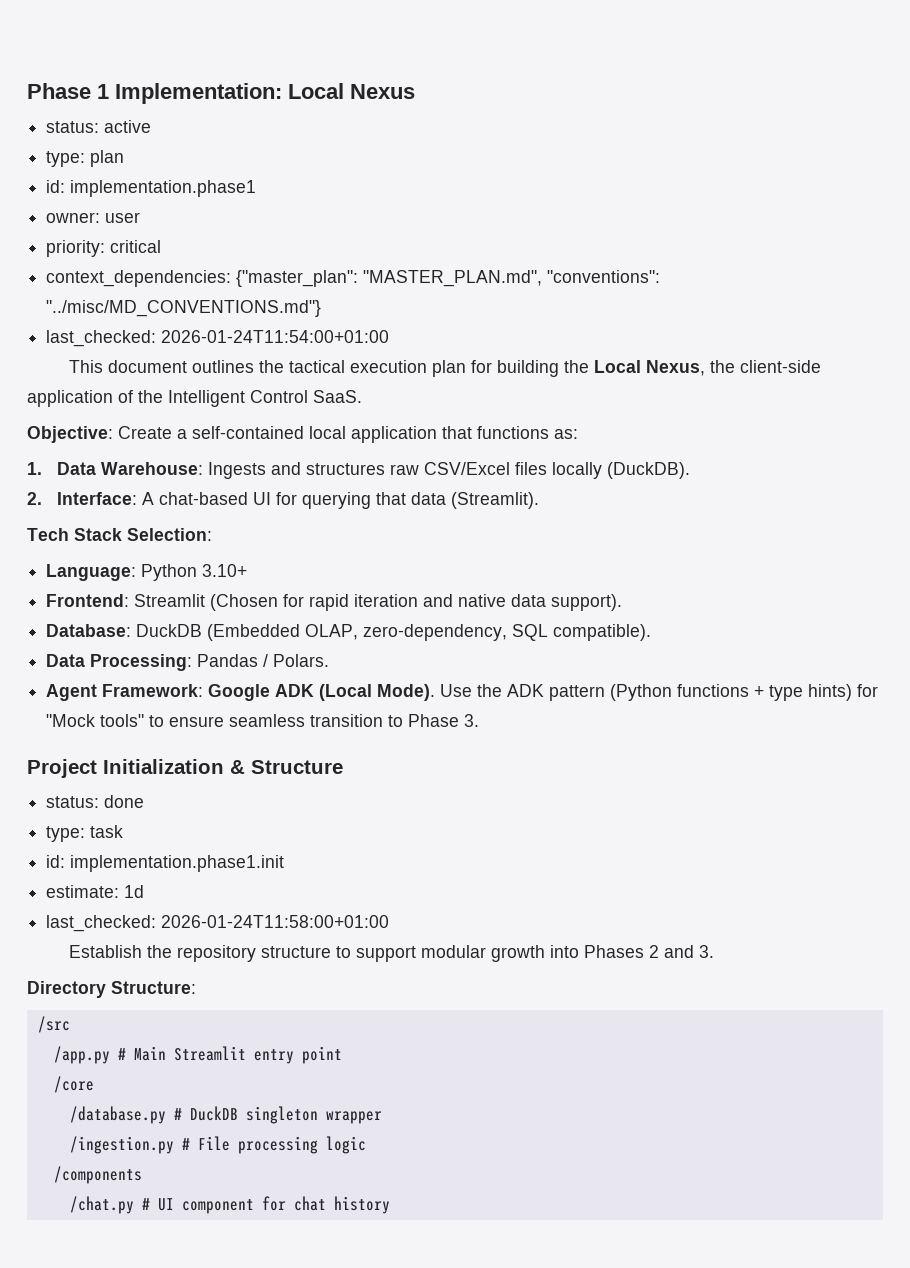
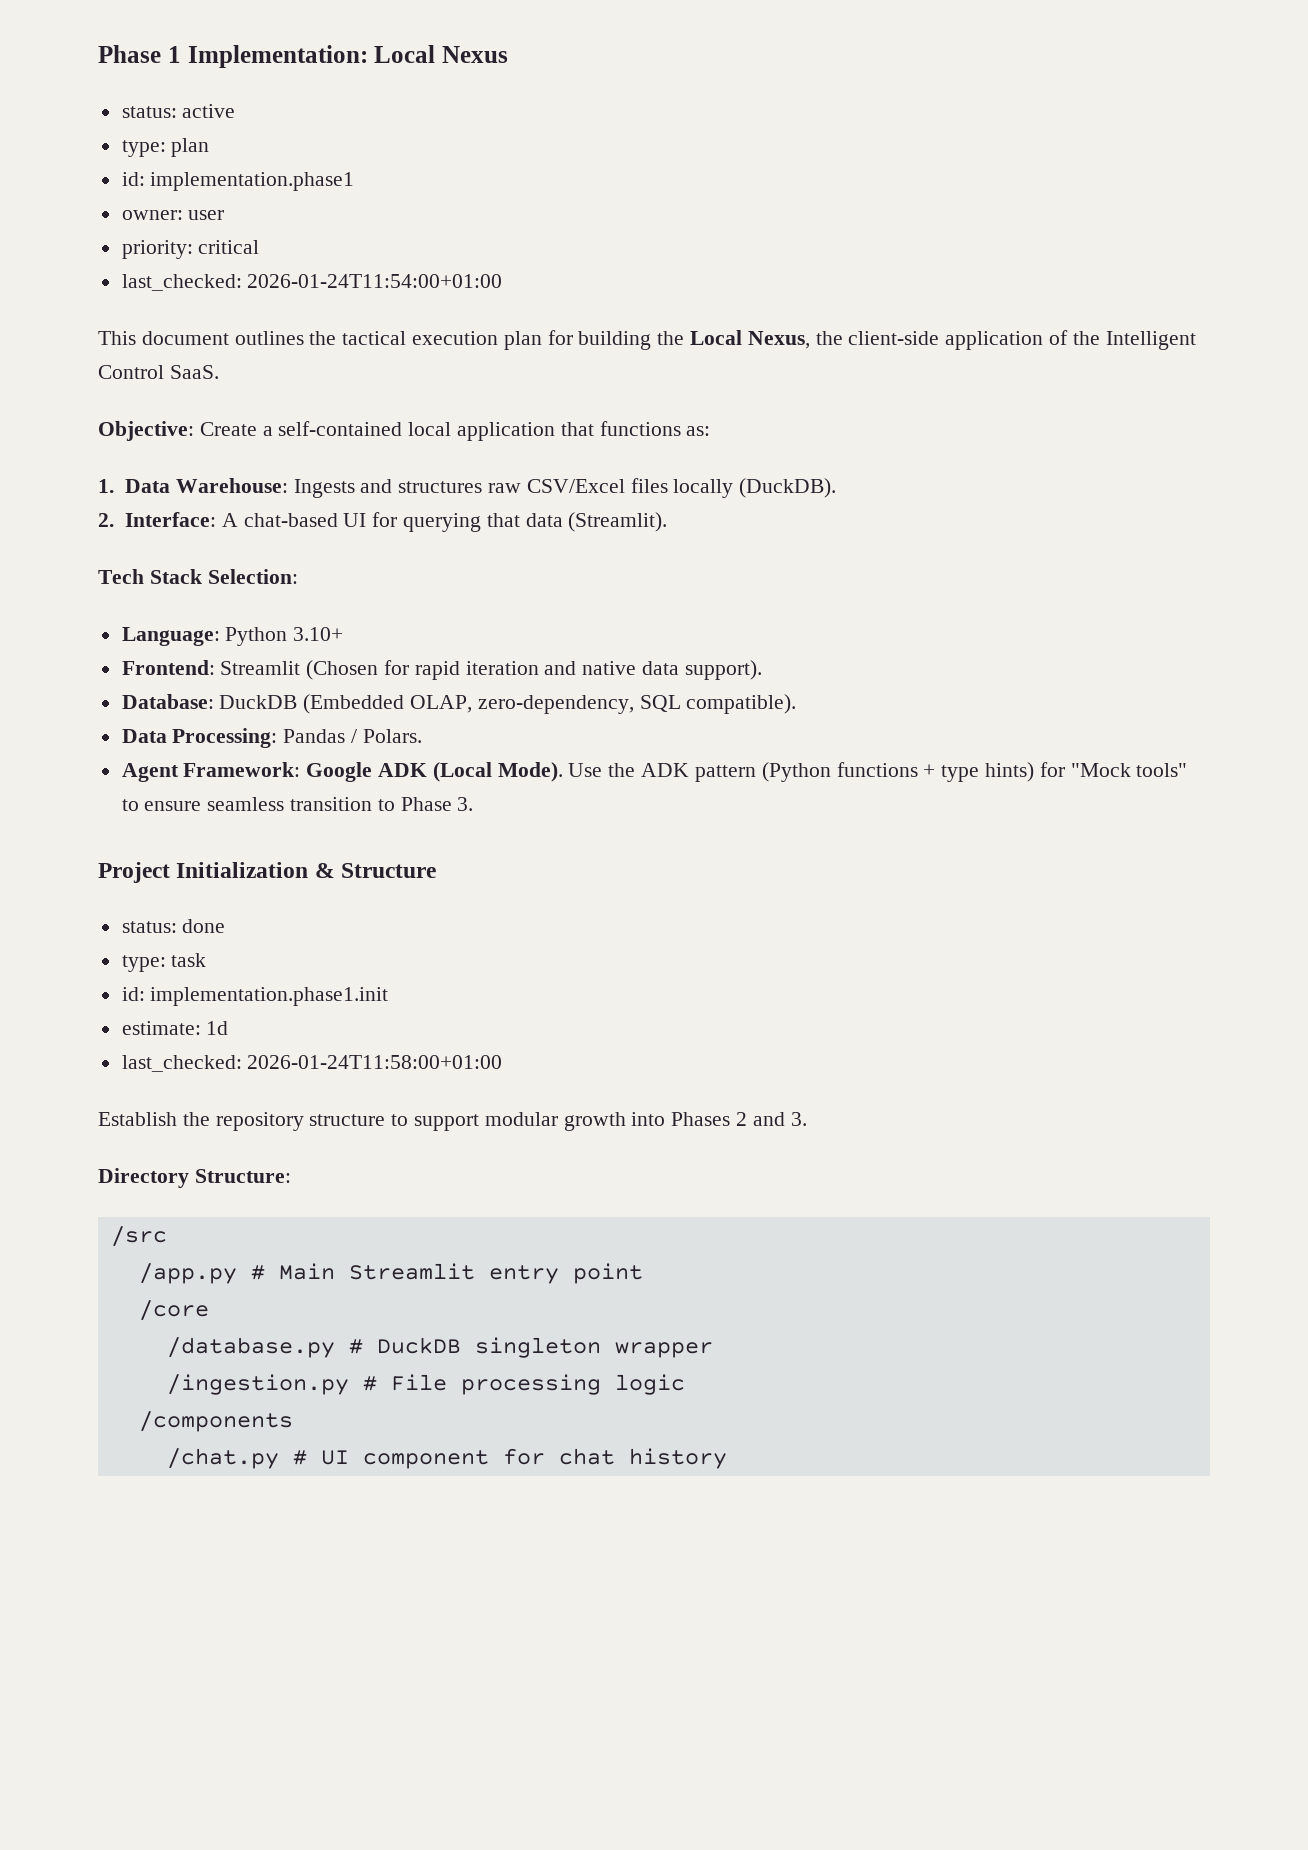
- context_dependencies: {"master_plan": "MASTER_PLAN.md", "conventions": "../misc/MD_CONVENTIONS.md"}

